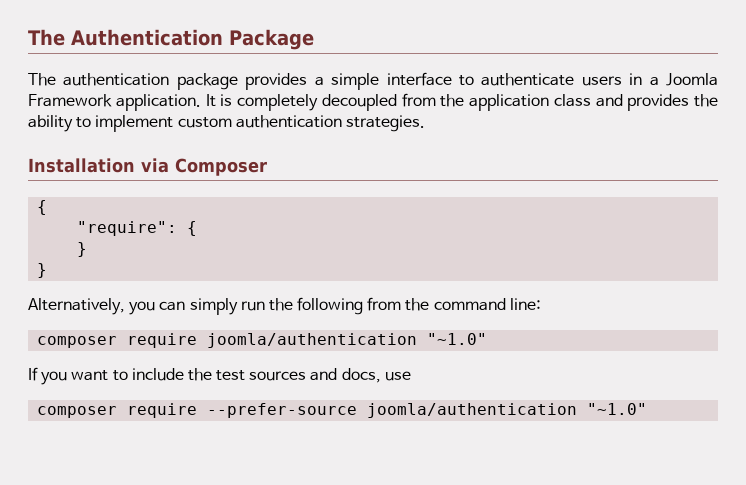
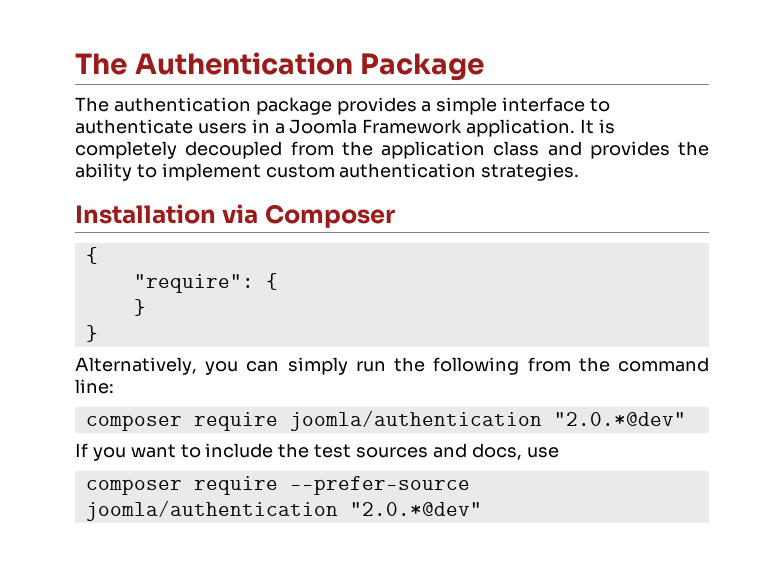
- composer require joomla/authentication "~1.0"
+ composer require joomla/authentication "2.0.*@dev"
- composer require --prefer-source joomla/authentication "~1.0"
+ composer require --prefer-source joomla/authentication "2.0.*@dev"

